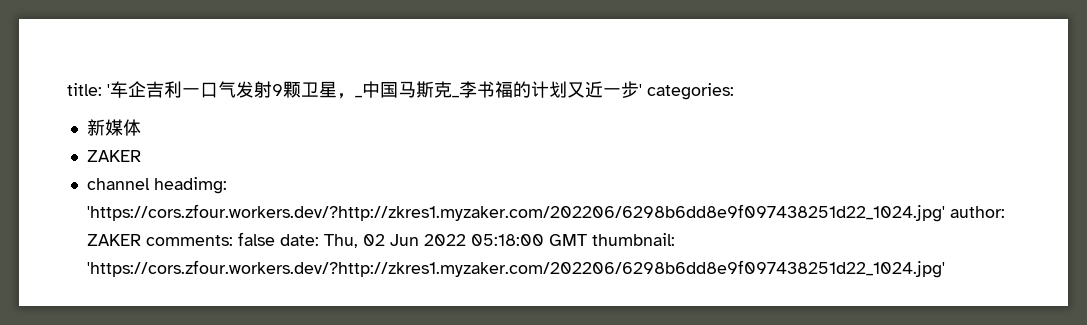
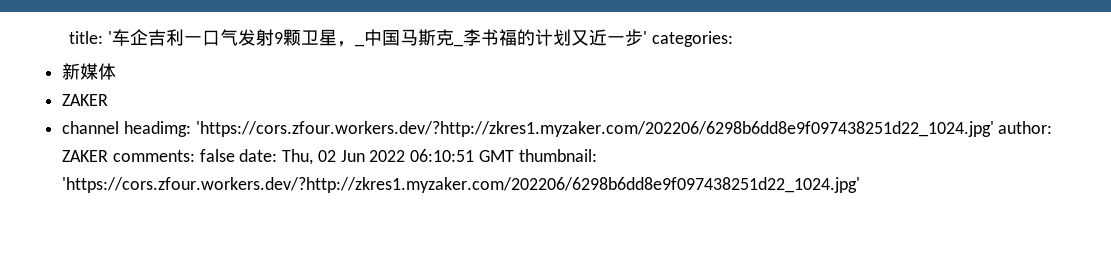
- channel headimg: 'https://cors.zfour.workers.dev/?http://zkres1.myzaker.com/202206/6298b6dd8e9f097438251d22_1024.jpg' author: ZAKER comments: false date: Thu, 02 Jun 2022 05:18:00 GMT thumbnail: 'https://cors.zfour.workers.dev/?http://zkres1.myzaker.com/202206/6298b6dd8e9f097438251d22_1024.jpg'
+ channel headimg: 'https://cors.zfour.workers.dev/?http://zkres1.myzaker.com/202206/6298b6dd8e9f097438251d22_1024.jpg' author: ZAKER comments: false date: Thu, 02 Jun 2022 06:10:51 GMT thumbnail: 'https://cors.zfour.workers.dev/?http://zkres1.myzaker.com/202206/6298b6dd8e9f097438251d22_1024.jpg'

